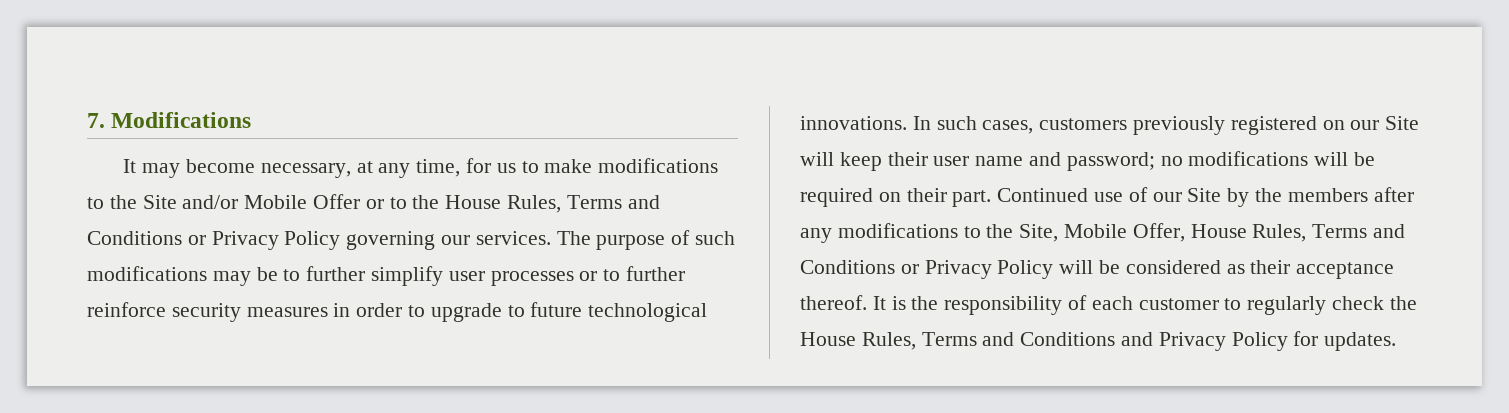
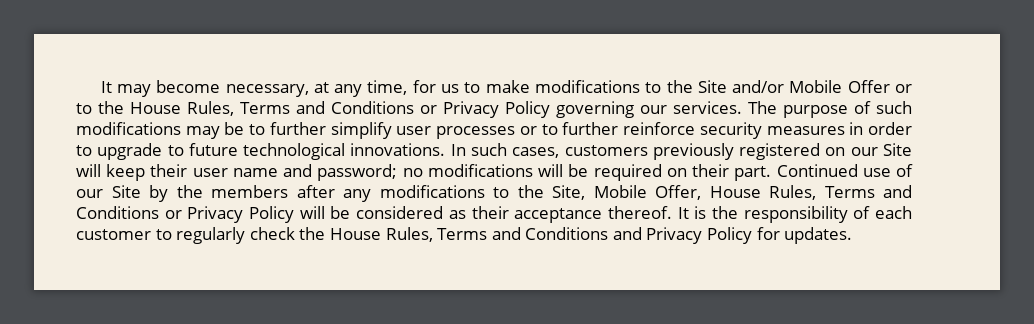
- 7. Modifications

